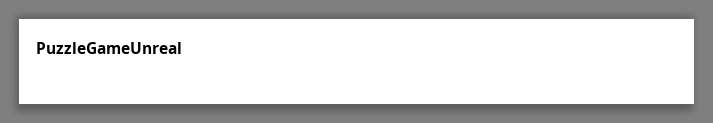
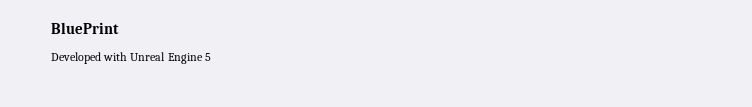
- PuzzleGameUnreal
+ BluePrint
+ Developed with Unreal Engine 5

